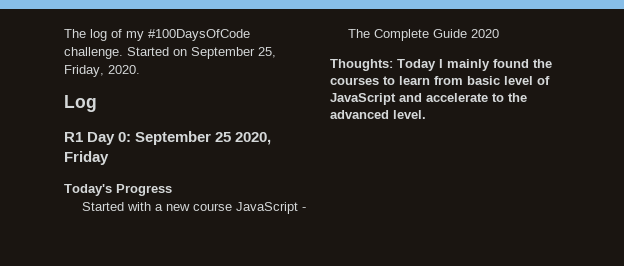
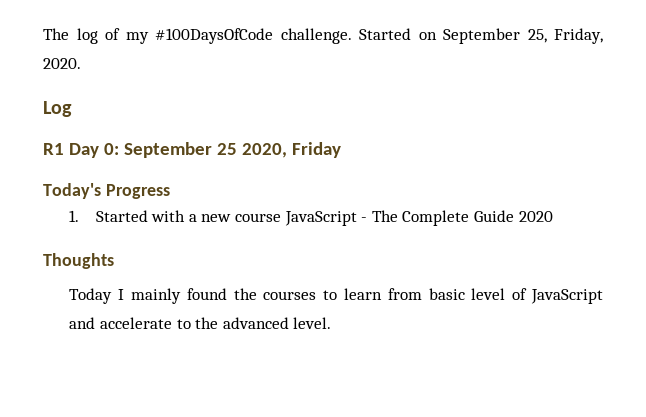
- Started with a new course JavaScript - The Complete Guide 2020
+ 1. Started with a new course JavaScript - The Complete Guide 2020
- Thoughts: Today I mainly found the courses to learn from basic level of JavaScript and accelerate to the advanced level.
+ Thoughts
+ Today I mainly found the courses to learn from basic level of JavaScript and accelerate to the advanced level.

